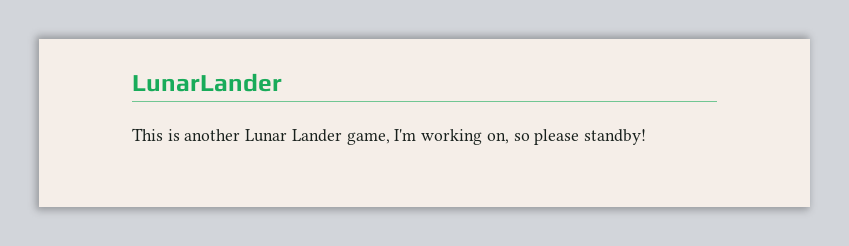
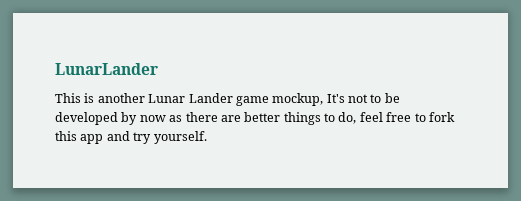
- This is another Lunar Lander game, I'm working on, so please standby!
+ This is another Lunar Lander game mockup, It's not to be developed by now as there are better things to do, feel free to fork this app and try yourself.

